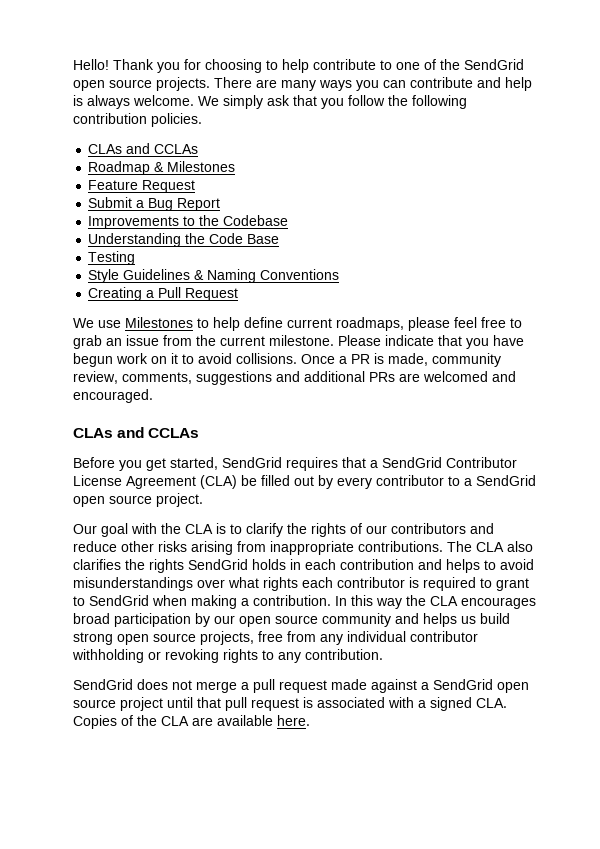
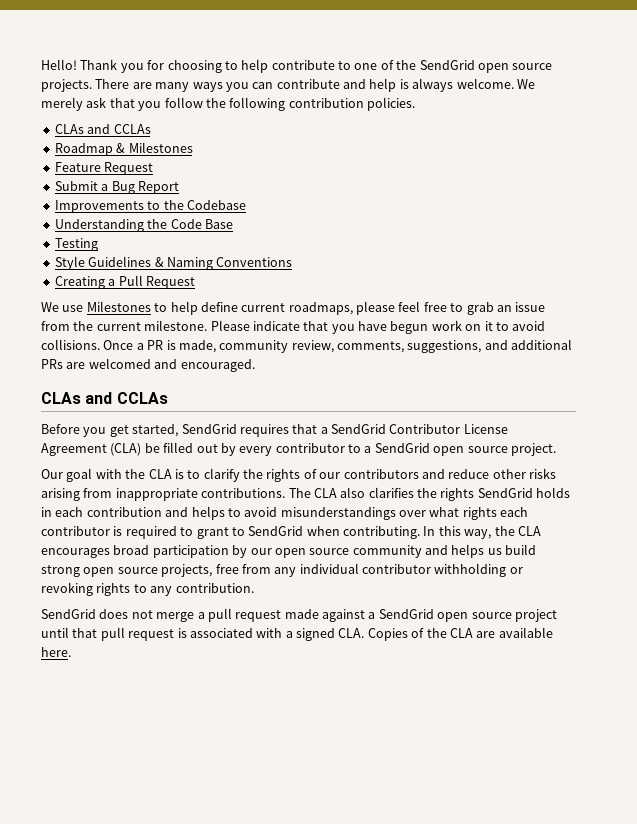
- We simply ask that you follow the following contribution policies.
+ We merely ask that you follow the following contribution policies.
- Once a PR is made, community review, comments, suggestions and additional PRs are welcomed and encouraged.
+ Once a PR is made, community review, comments, suggestions, and additional PRs are welcomed and encouraged.
- The CLA also clarifies the rights SendGrid holds in each contribution and helps to avoid misunderstandings over what rights each contributor is required to grant to SendGrid when making a contribution.
+ The CLA also clarifies the rights SendGrid holds in each contribution and helps to avoid misunderstandings over what rights each contributor is required to grant to SendGrid when contributing.
- In this way the CLA encourages broad participation by our open source community and helps us build strong open source projects, free from any individual contributor withholding or revoking rights to any contribution.
+ In this way, the CLA encourages broad participation by our open source community and helps us build strong open source projects, free from any individual contributor withholding or revoking rights to any contribution.

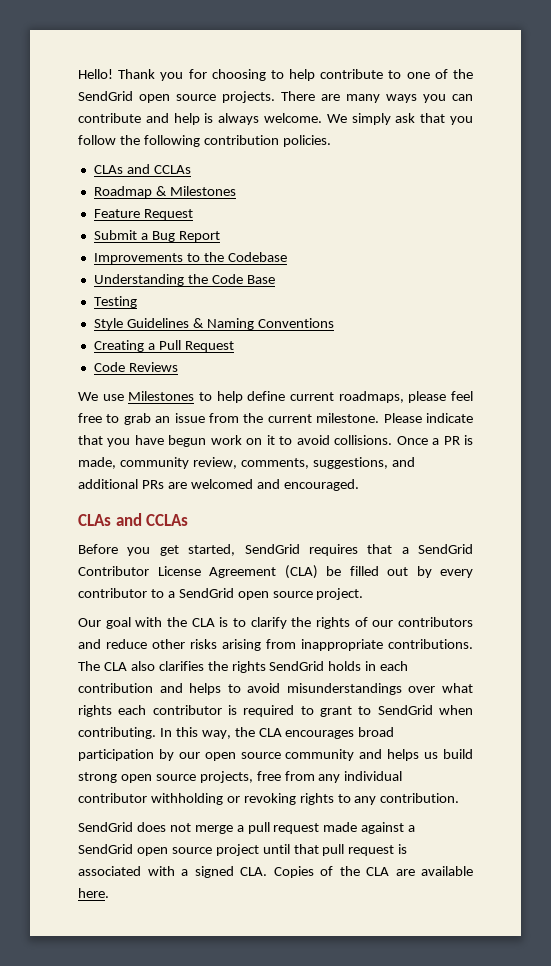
- We merely ask that you follow the following contribution policies.
+ We simply ask that you follow the following contribution policies.
+ Code Reviews

